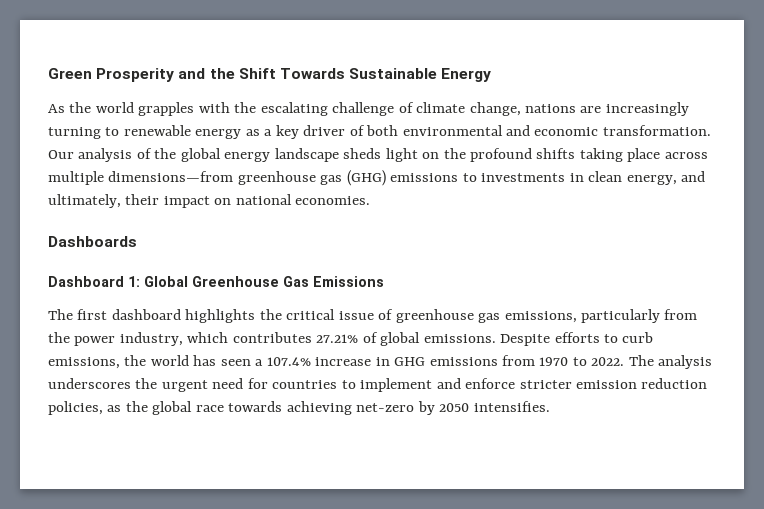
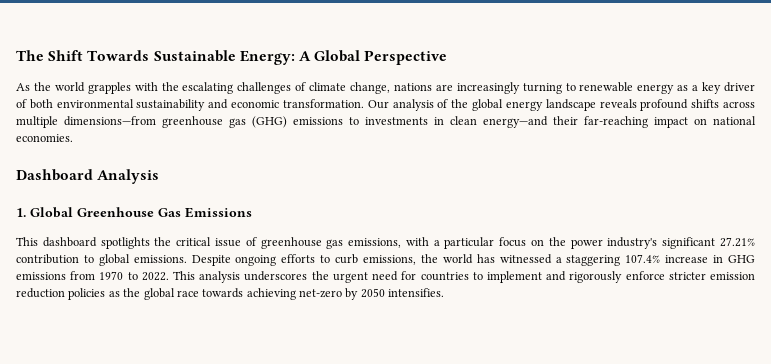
- Green Prosperity and the Shift Towards Sustainable Energy
+ The Shift Towards Sustainable Energy: A Global Perspective
- As the world grapples with the escalating challenge of climate change, nations are increasingly turning to renewable energy as a key driver of both environmental and economic transformation.
+ As the world grapples with the escalating challenges of climate change, nations are increasingly turning to renewable energy as a key driver of both environmental sustainability and economic transformation.
- Our analysis of the global energy landscape sheds light on the profound shifts taking place across multiple dimensions—from greenhouse gas (GHG) emissions to investments in clean energy, and ultimately, their impact on national economies.
+ Our analysis of the global energy landscape reveals profound shifts across multiple dimensions—from greenhouse gas (GHG) emissions to investments in clean energy—and their far-reaching impact on national economies.
- Dashboards
- Dashboard 1: Global Greenhouse Gas Emissions
+ Dashboard Analysis
+ 1. Global Greenhouse Gas Emissions
- The first dashboard highlights the critical issue of greenhouse gas emissions, particularly from the power industry, which contributes 27.21% of global emissions.
+ This dashboard spotlights the critical issue of greenhouse gas emissions, with a particular focus on the power industry's significant 27.21% contribution to global emissions.
- Despite efforts to curb emissions, the world has seen a 107.4% increase in GHG emissions from 1970 to 2022.
+ Despite ongoing efforts to curb emissions, the world has witnessed a staggering 107.4% increase in GHG emissions from 1970 to 2022.
- The analysis underscores the urgent need for countries to implement and enforce stricter emission reduction policies, as the global race towards achieving net-zero by 2050 intensifies.
+ This analysis underscores the urgent need for countries to implement and rigorously enforce stricter emission reduction policies as the global race towards achieving net-zero by 2050 intensifies.

